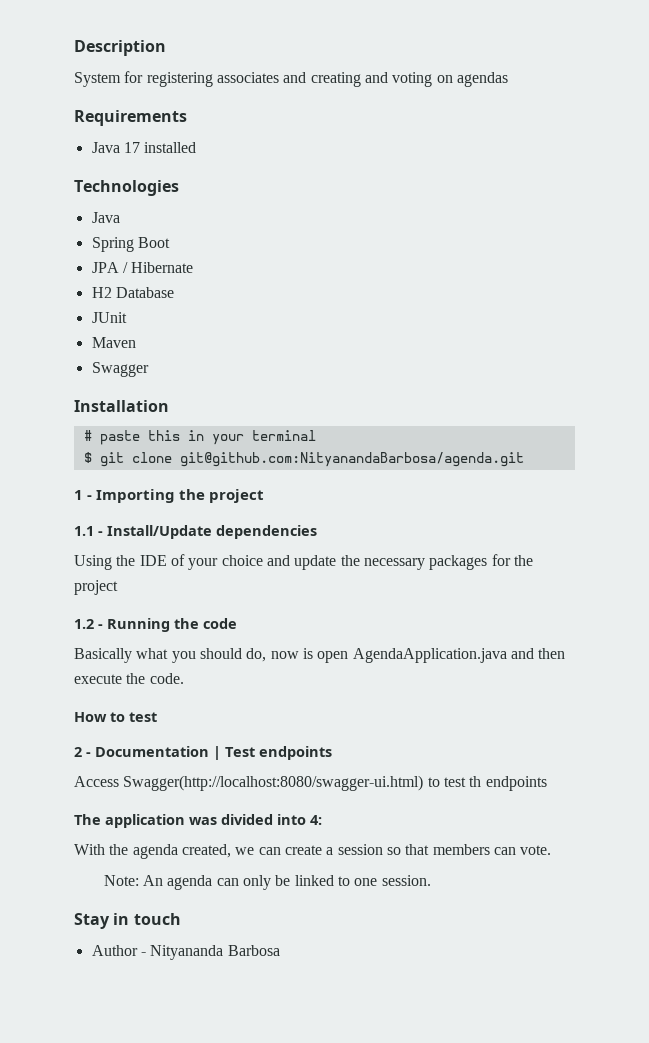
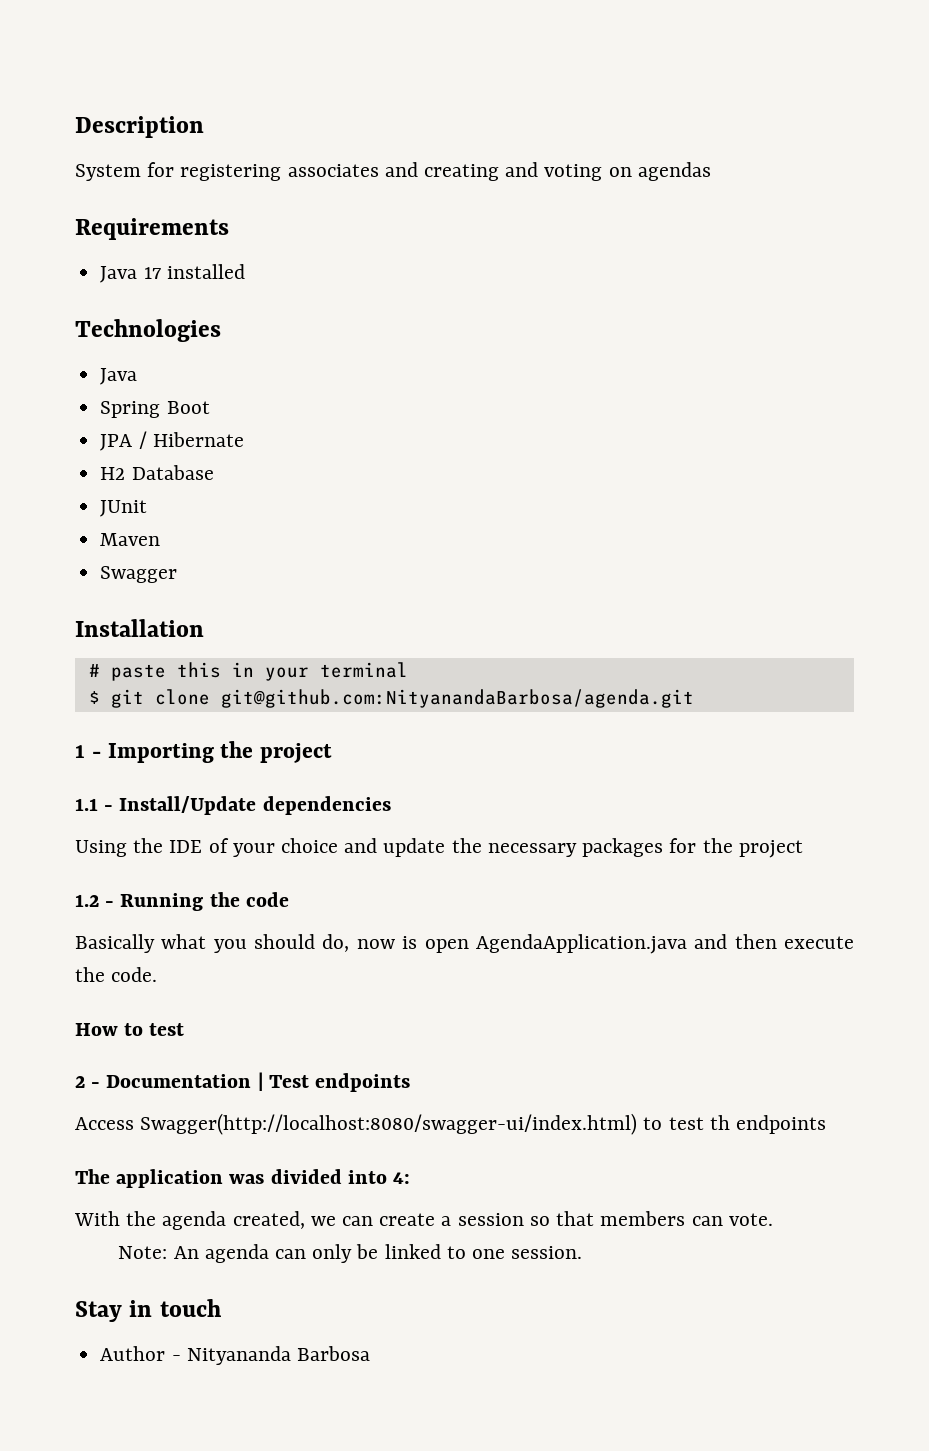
- Access Swagger(http://localhost:8080/swagger-ui.html) to test th endpoints
+ Access Swagger(http://localhost:8080/swagger-ui/index.html) to test th endpoints

